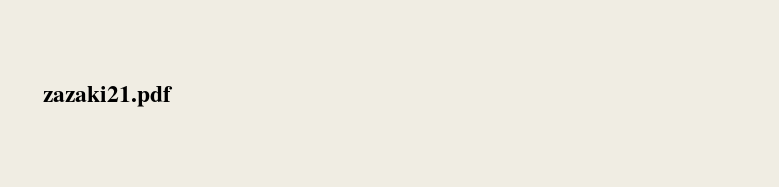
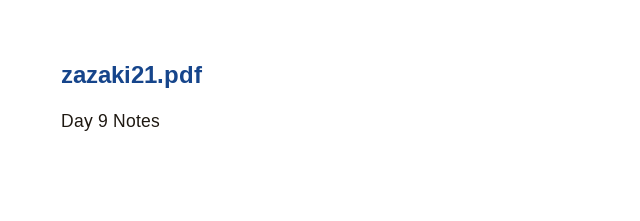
+ Day 9 Notes

